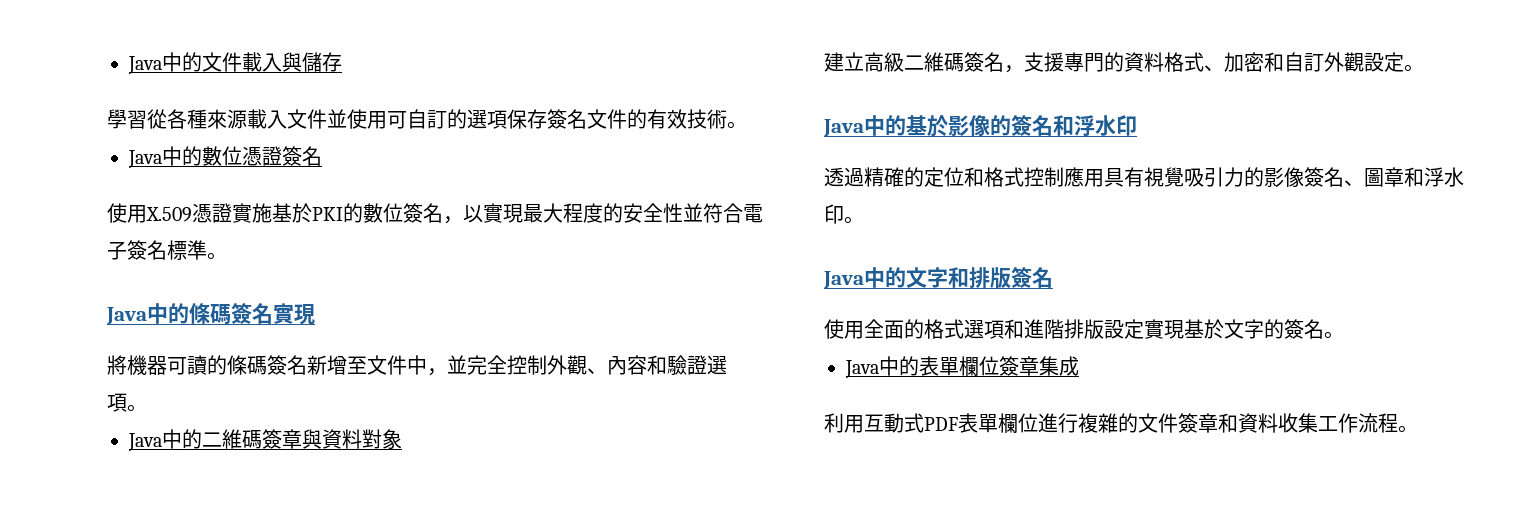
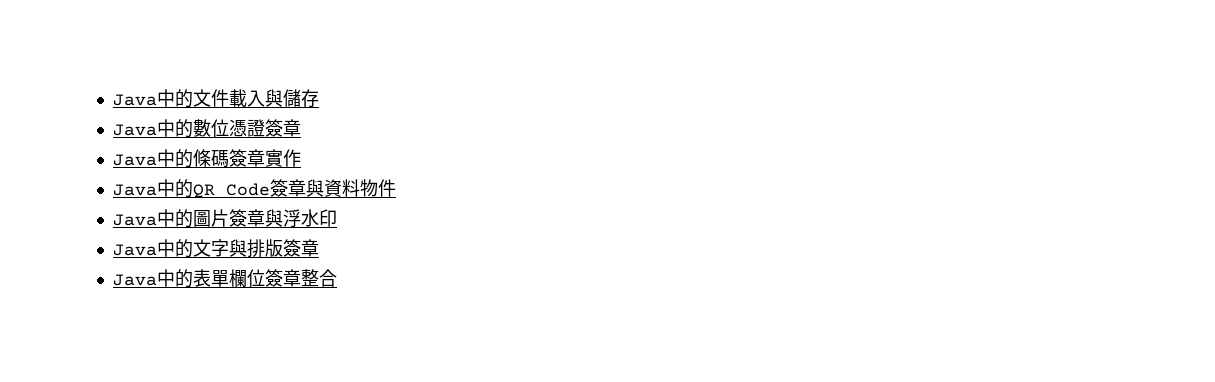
- 學習從各種來源載入文件並使用可自訂的選項保存簽名文件的有效技術。
- Java中的數位憑證簽名
- 使用X.509憑證實施基於PKI的數位簽名，以實現最大程度的安全性並符合電子簽名標準。
- Java中的條碼簽名實現
- 將機器可讀的條碼簽名新增至文件中，並完全控制外觀、內容和驗證選項。
- Java中的二維碼簽章與資料對象
- 建立高級二維碼簽名，支援專門的資料格式、加密和自訂外觀設定。
- Java中的基於影像的簽名和浮水印
- 透過精確的定位和格式控制應用具有視覺吸引力的影像簽名、圖章和浮水印。
- Java中的文字和排版簽名
- 使用全面的格式選項和進階排版設定實現基於文字的簽名。
+ Java中的數位憑證簽章
+ Java中的條碼簽章實作
+ Java中的QR Code簽章與資料物件
+ Java中的圖片簽章與浮水印
+ Java中的文字與排版簽章
- Java中的表單欄位簽章集成
- 利用互動式PDF表單欄位進行複雜的文件簽章和資料收集工作流程。
+ Java中的表單欄位簽章整合

